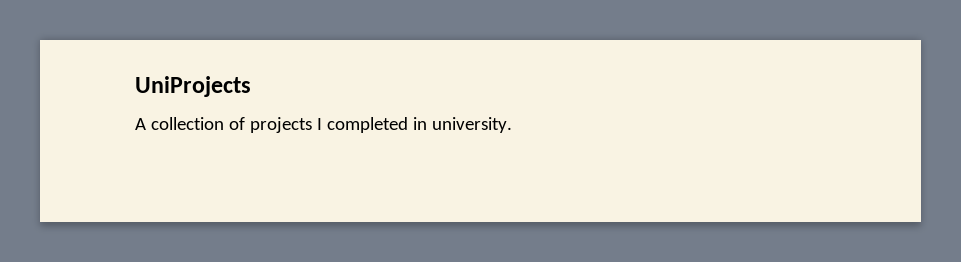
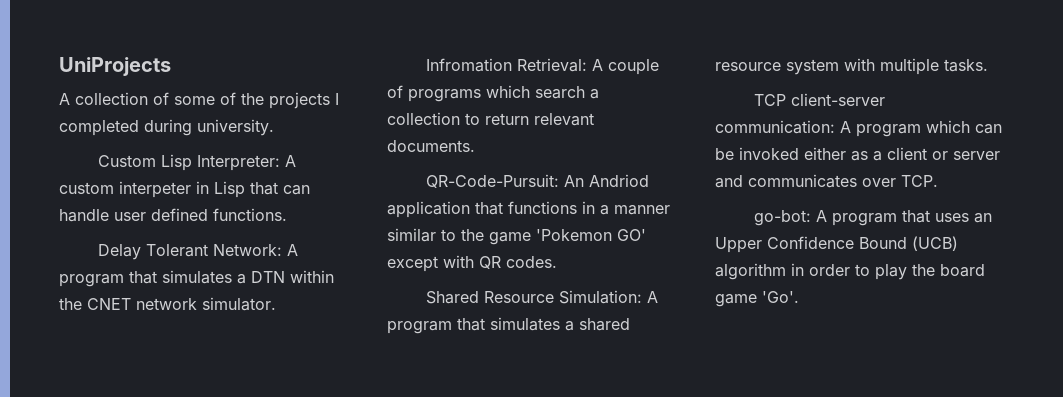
- A collection of projects I completed in university.
+ A collection of some of the projects I completed during university.
+ Custom Lisp Interpreter: A custom interpeter in Lisp that can handle user defined functions.
+ Delay Tolerant Network: A program that simulates a DTN within the CNET network simulator.
+ Infromation Retrieval: A couple of programs which search a collection to return relevant documents.
+ QR-Code-Pursuit: An Andriod application that functions in a manner similar to the game 'Pokemon GO' except with QR codes.
+ Shared Resource Simulation: A program that simulates a shared resource system with multiple tasks.
+ TCP client-server communication: A program which can be invoked either as a client or server and communicates over TCP.
+ go-bot: A program that uses an Upper Confidence Bound (UCB) algorithm in order to play the board game 'Go'.

